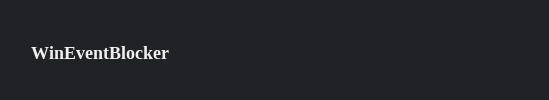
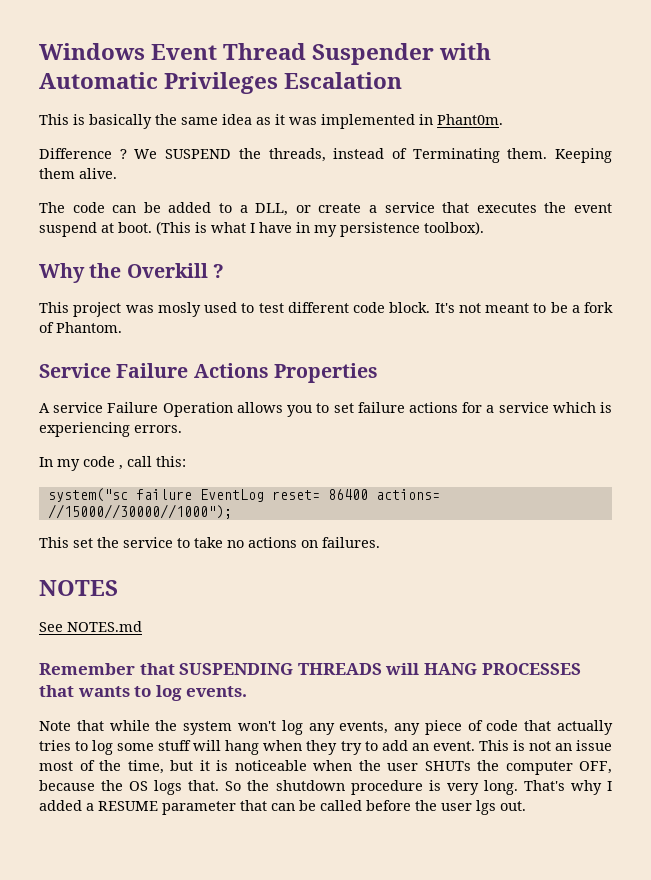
- WinEventBlocker
+ Windows Event Thread Suspender with Automatic Privileges Escalation
+ This is basically the same idea as it was implemented in Phant0m.
+ Difference ? We SUSPEND the threads, instead of Terminating them. Keeping them alive.
+ The code can be added to a DLL, or create a service that executes the event suspend at boot. (This is what I have in my persistence toolbox).
+ Why the Overkill ?
+ This project was mosly used to test different code block. It's not meant to be a fork of Phantom.
+ Service Failure Actions Properties
+ A service Failure Operation allows you to set failure actions for a service which is experiencing errors.
+ In my code , call this:
+ system("sc failure EventLog reset= 86400 actions= //15000//30000//1000");
+ This set the service to take no actions on failures.
+ NOTES
+ See NOTES.md
+ Remember that SUSPENDING THREADS will HANG PROCESSES that wants to log events.
+ Note that while the system won't log any events, any piece of code that actually tries to log some stuff will hang when they try to add an event. This is not an issue most of the time, but it is noticeable when the user SHUTs the computer OFF, because the OS logs that. So the shutdown procedure is very long. That's why I added a RESUME parameter that can be called before the user lgs out.

